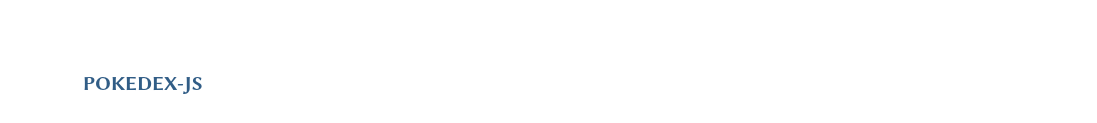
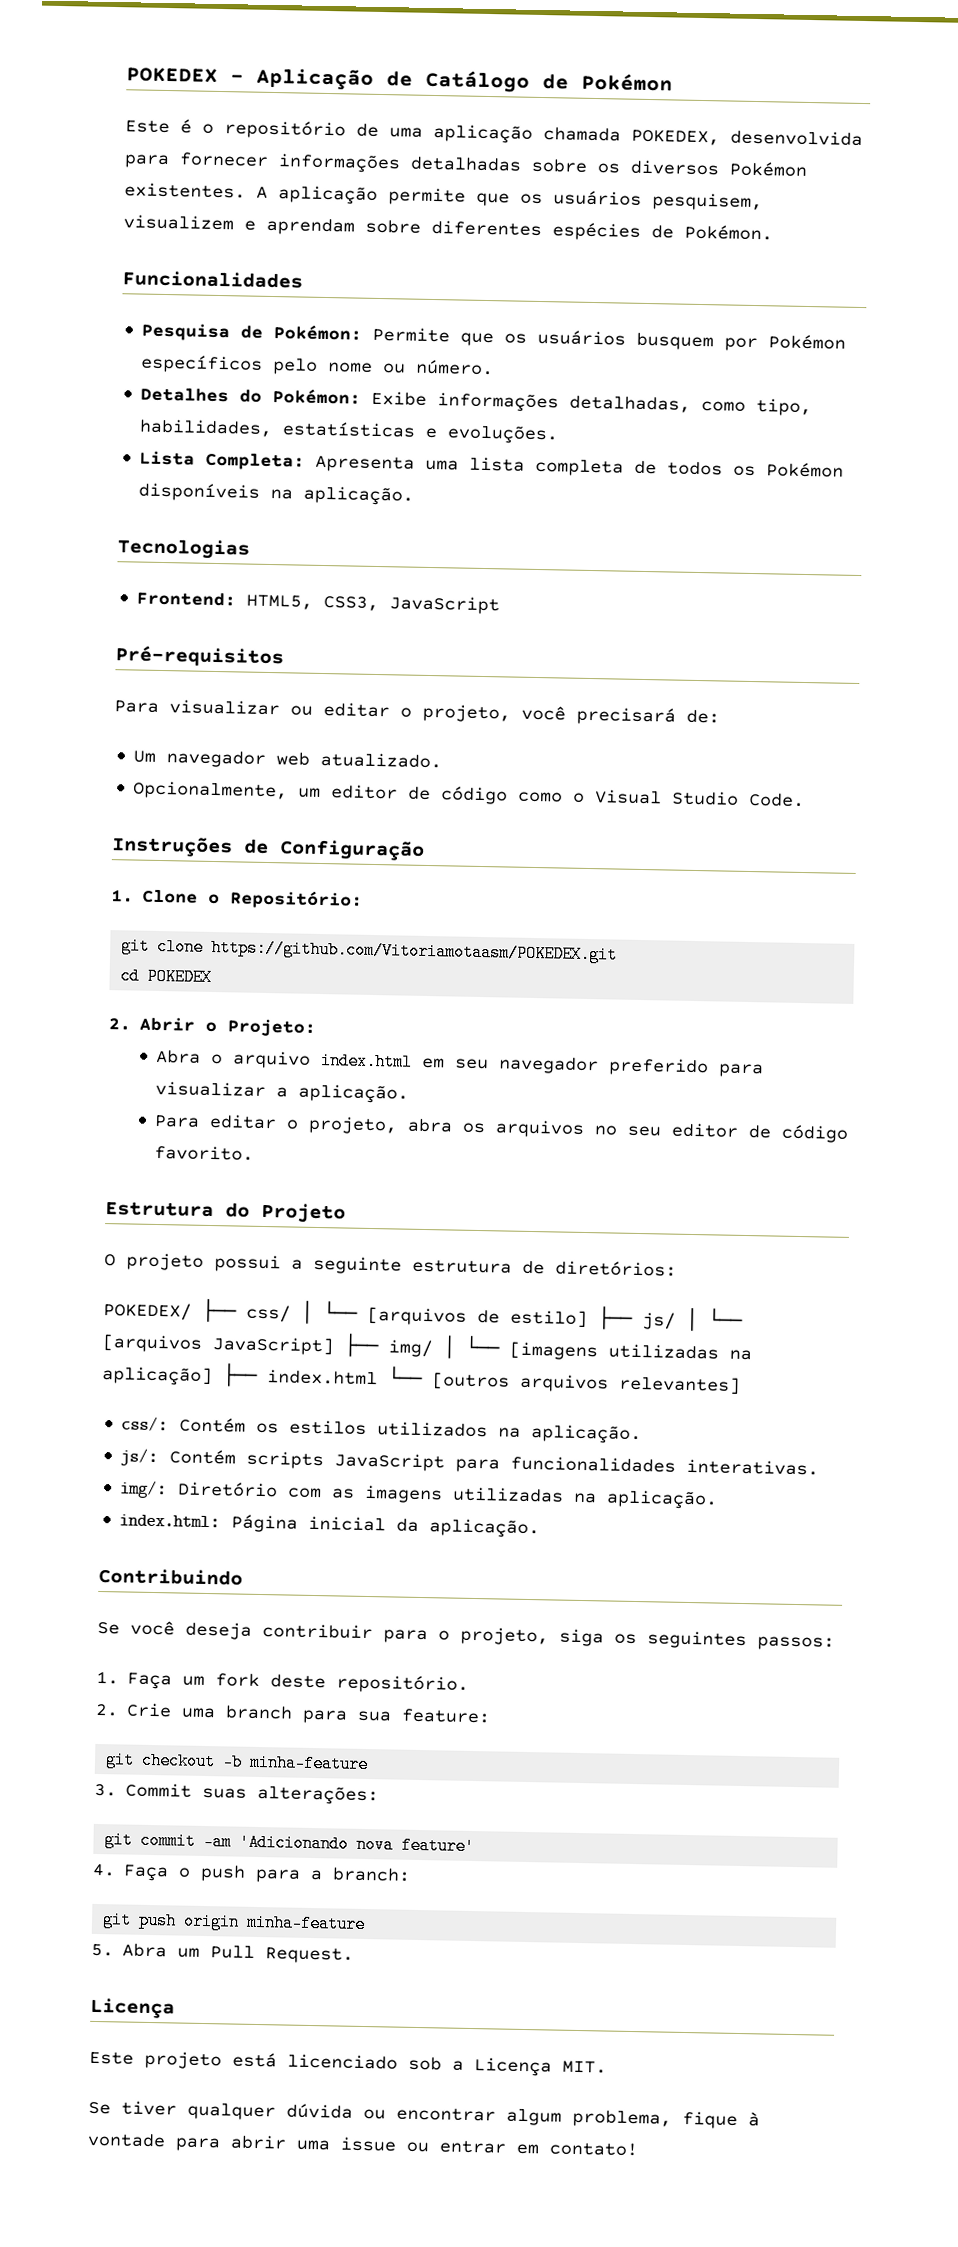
- POKEDEX-JS
+ POKEDEX - Aplicação de Catálogo de Pokémon
+ Este é o repositório de uma aplicação chamada POKEDEX, desenvolvida para fornecer informações detalhadas sobre os diversos Pokémon existentes. A aplicação permite que os usuários pesquisem, visualizem e aprendam sobre diferentes espécies de Pokémon.
+ Funcionalidades
+ Pesquisa de Pokémon: Permite que os usuários busquem por Pokémon específicos pelo nome ou número.
+ Detalhes do Pokémon: Exibe informações detalhadas, como tipo, habilidades, estatísticas e evoluções.
+ Lista Completa: Apresenta uma lista completa de todos os Pokémon disponíveis na aplicação.
+ Tecnologias
+ Frontend: HTML5, CSS3, JavaScript
+ Pré-requisitos
+ Para visualizar ou editar o projeto, você precisará de:
+ Um navegador web atualizado.
+ Opcionalmente, um editor de código como o Visual Studio Code.
+ Instruções de Configuração
+ 1. Clone o Repositório:
+ git clone https://github.com/Vitoriamotaasm/POKEDEX.git
+ cd POKEDEX
+ 2. Abrir o Projeto:
+ Abra o arquivo index.html em seu navegador preferido para visualizar a aplicação.
+ Para editar o projeto, abra os arquivos no seu editor de código favorito.
+ Estrutura do Projeto
+ O projeto possui a seguinte estrutura de diretórios:
+ POKEDEX/ ├── css/ │ └── [arquivos de estilo] ├── js/ │ └── [arquivos JavaScript] ├── img/ │ └── [imagens utilizadas na aplicação] ├── index.html └── [outros arquivos relevantes]
+ css/: Contém os estilos utilizados na aplicação.
+ js/: Contém scripts JavaScript para funcionalidades interativas.
+ img/: Diretório com as imagens utilizadas na aplicação.
+ index.html: Página inicial da aplicação.
+ Contribuindo
+ Se você deseja contribuir para o projeto, siga os seguintes passos:
+ 1. Faça um fork deste repositório.
+ 2. Crie uma branch para sua feature:
+ git checkout -b minha-feature
+ 3. Commit suas alterações:
+ git commit -am 'Adicionando nova feature'
+ 4. Faça o push para a branch:
+ git push origin minha-feature
+ 5. Abra um Pull Request.
+ Licença
+ Este projeto está licenciado sob a Licença MIT.
+ Se tiver qualquer dúvida ou encontrar algum problema, fique à vontade para abrir uma issue ou entrar em contato!

